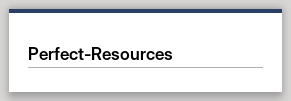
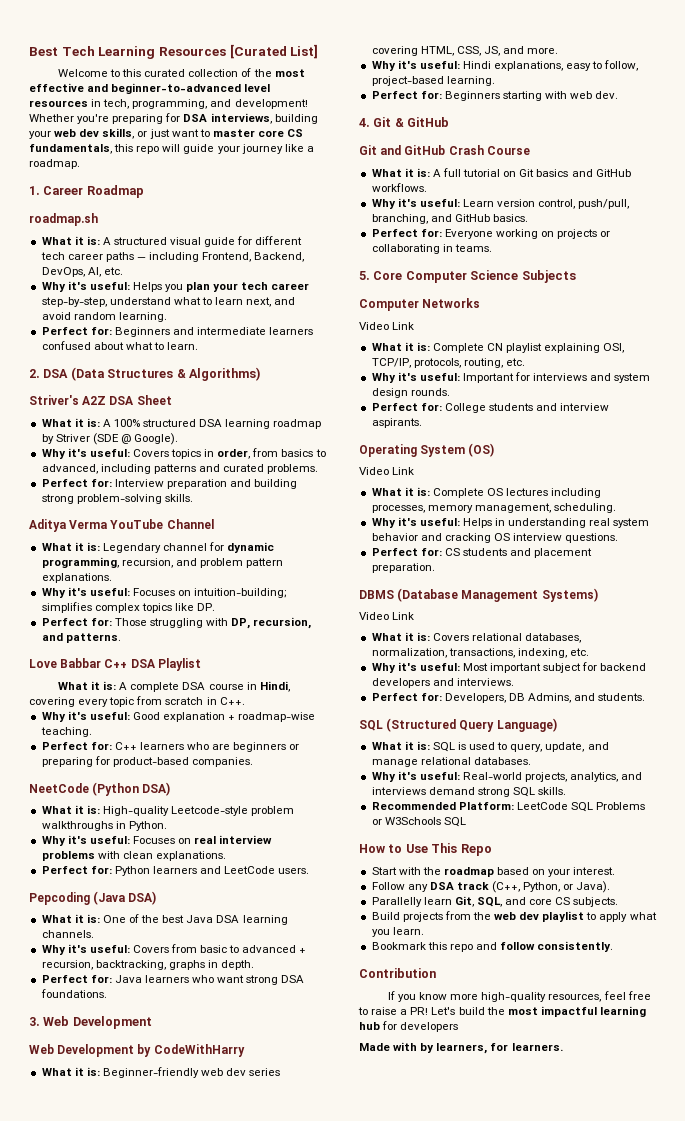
- Perfect-Resources
+ Best Tech Learning Resources [Curated List]
+ Welcome to this curated collection of the most effective and beginner-to-advanced level resources in tech, programming, and development! Whether you're preparing for DSA interviews, building your web dev skills, or just want to master core CS fundamentals, this repo will guide your journey like a roadmap.
+ 1. Career Roadmap
+ roadmap.sh
+ What it is: A structured visual guide for different tech career paths — including Frontend, Backend, DevOps, AI, etc.
+ Why it's useful: Helps you plan your tech career step-by-step, understand what to learn next, and avoid random learning.
+ Perfect for: Beginners and intermediate learners confused about what to learn.
+ 2. DSA (Data Structures & Algorithms)
+ Striver's A2Z DSA Sheet
+ What it is: A 100% structured DSA learning roadmap by Striver (SDE @ Google).
+ Why it's useful: Covers topics in order, from basics to advanced, including patterns and curated problems.
+ Perfect for: Interview preparation and building strong problem-solving skills.
+ Aditya Verma YouTube Channel
+ What it is: Legendary channel for dynamic programming, recursion, and problem pattern explanations.
+ Why it's useful: Focuses on intuition-building; simplifies complex topics like DP.
+ Perfect for: Those struggling with DP, recursion, and patterns.
+ Love Babbar C++ DSA Playlist
+ What it is: A complete DSA course in Hindi, covering every topic from scratch in C++.
+ Why it's useful: Good explanation + roadmap-wise teaching.
+ Perfect for: C++ learners who are beginners or preparing for product-based companies.
+ NeetCode (Python DSA)
+ What it is: High-quality Leetcode-style problem walkthroughs in Python.
+ Why it's useful: Focuses on real interview problems with clean explanations.
+ Perfect for: Python learners and LeetCode users.
+ Pepcoding (Java DSA)
+ What it is: One of the best Java DSA learning channels.
+ Why it's useful: Covers from basic to advanced + recursion, backtracking, graphs in depth.
+ Perfect for: Java learners who want strong DSA foundations.
+ 3. Web Development
+ Web Development by CodeWithHarry
+ What it is: Beginner-friendly web dev series covering HTML, CSS, JS, and more.
+ Why it's useful: Hindi explanations, easy to follow, project-based learning.
+ Perfect for: Beginners starting with web dev.
+ 4. Git & GitHub
+ Git and GitHub Crash Course
+ What it is: A full tutorial on Git basics and GitHub workflows.
+ Why it's useful: Learn version control, push/pull, branching, and GitHub basics.
+ Perfect for: Everyone working on projects or collaborating in teams.
+ 5. Core Computer Science Subjects
+ Computer Networks
+ Video Link
+ What it is: Complete CN playlist explaining OSI, TCP/IP, protocols, routing, etc.
+ Why it's useful: Important for interviews and system design rounds.
+ Perfect for: College students and interview aspirants.
+ Operating System (OS)
+ Video Link
+ What it is: Complete OS lectures including processes, memory management, scheduling.
+ Why it's useful: Helps in understanding real system behavior and cracking OS interview questions.
+ Perfect for: CS students and placement preparation.
+ DBMS (Database Management Systems)
+ Video Link
+ What it is: Covers relational databases, normalization, transactions, indexing, etc.
+ Why it's useful: Most important subject for backend developers and interviews.
+ Perfect for: Developers, DB Admins, and students.
+ SQL (Structured Query Language)
+ What it is: SQL is used to query, update, and manage relational databases.
+ Why it's useful: Real-world projects, analytics, and interviews demand strong SQL skills.
+ Recommended Platform: LeetCode SQL Problems or W3Schools SQL
+ How to Use This Repo
+ Start with the roadmap based on your interest.
+ Follow any DSA track (C++, Python, or Java).
+ Parallelly learn Git, SQL, and core CS subjects.
+ Build projects from the web dev playlist to apply what you learn.
+ Bookmark this repo and follow consistently.
+ Contribution
+ If you know more high-quality resources, feel free to raise a PR! Let's build the most impactful learning hub for developers
+ Made with by learners, for learners.

